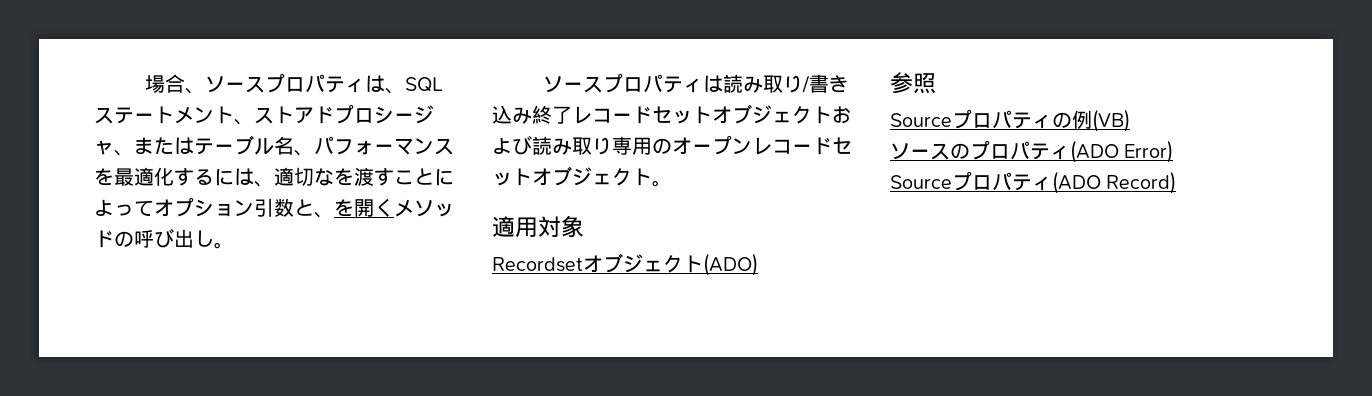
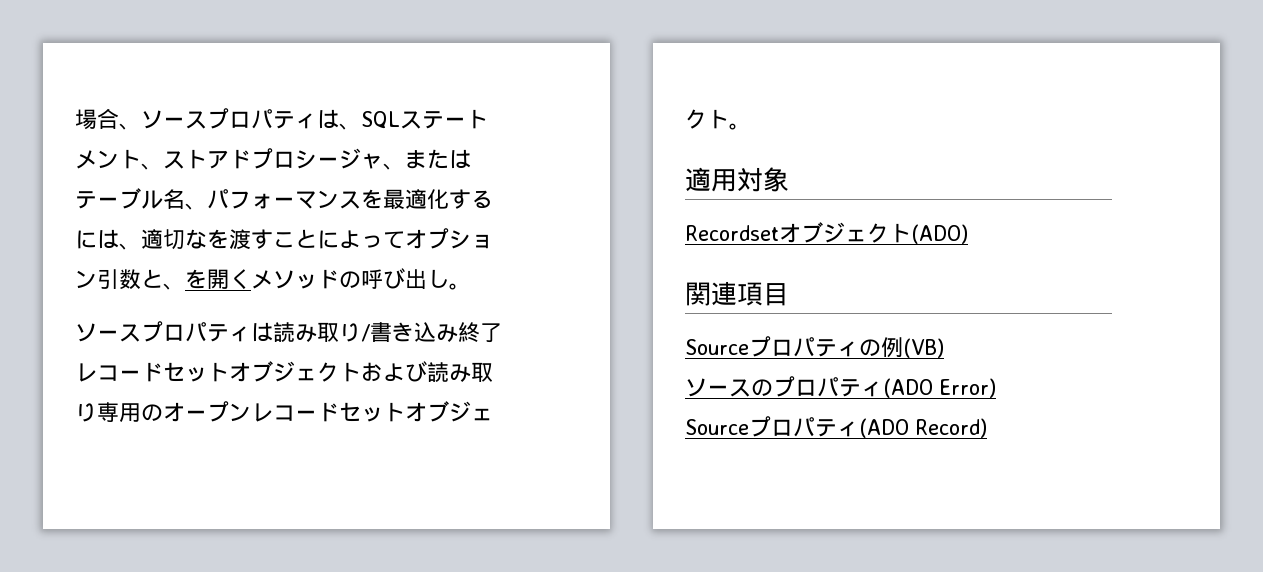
- 参照
+ 関連項目

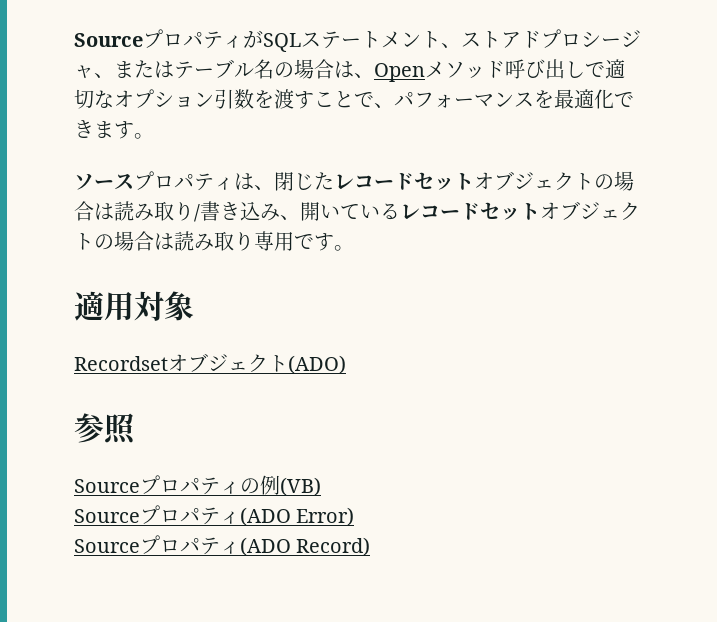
- 場合、ソースプロパティは、SQLステートメント、ストアドプロシージャ、またはテーブル名、パフォーマンスを最適化するには、適切なを渡すことによってオプション引数と、を開くメソッドの呼び出し。
+ SourceプロパティがSQLステートメント、ストアドプロシージャ、またはテーブル名の場合は、Openメソッド呼び出しで適切なオプション引数を渡すことで、パフォーマンスを最適化できます。
- ソースプロパティは読み取り/書き込み終了レコードセットオブジェクトおよび読み取り専用のオープンレコードセットオブジェクト。
+ ソースプロパティは、閉じたレコードセットオブジェクトの場合は読み取り/書き込み、開いているレコードセットオブジェクトの場合は読み取り専用です。
- 関連項目
+ 参照
- ソースのプロパティ(ADO Error)
+ Sourceプロパティ(ADO Error)

